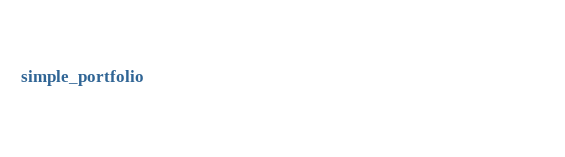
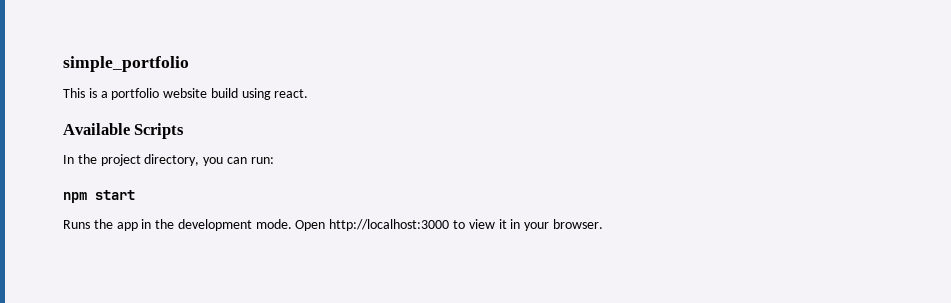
+ This is a portfolio website build using react.
+ Available Scripts
+ In the project directory, you can run:
+ npm start
+ Runs the app in the development mode. Open http://localhost:3000 to view it in your browser.

